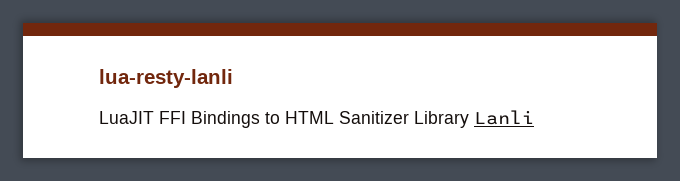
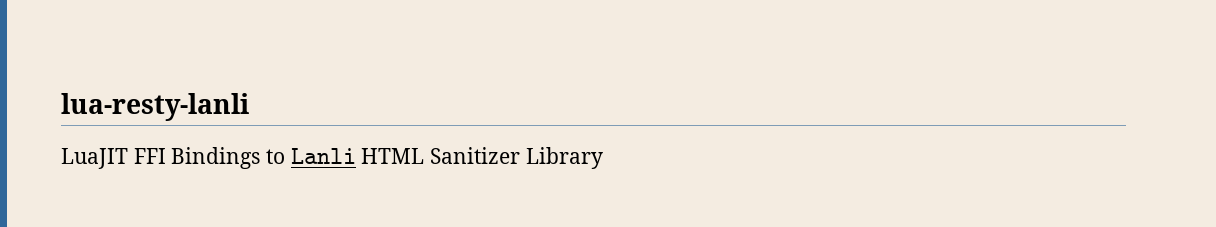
- LuaJIT FFI Bindings to HTML Sanitizer Library Lanli
+ LuaJIT FFI Bindings to Lanli HTML Sanitizer Library

